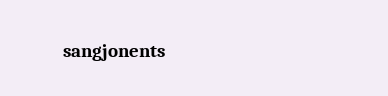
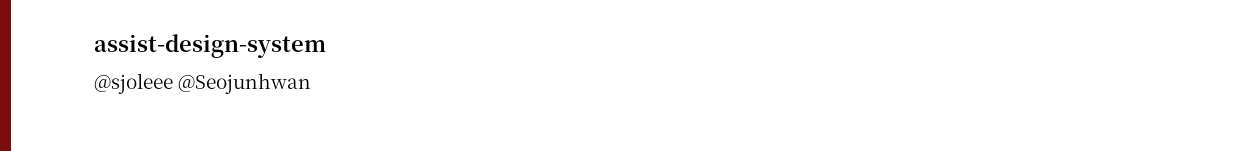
- sangjonents
+ assist-design-system
+ @sjoleee @Seojunhwan

